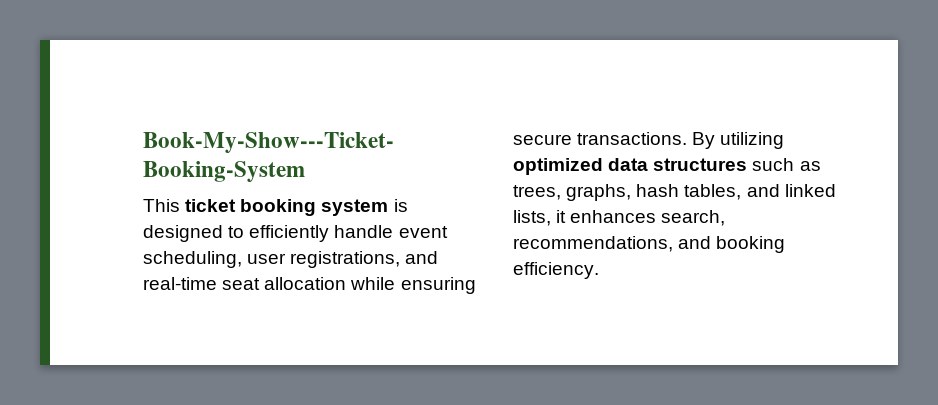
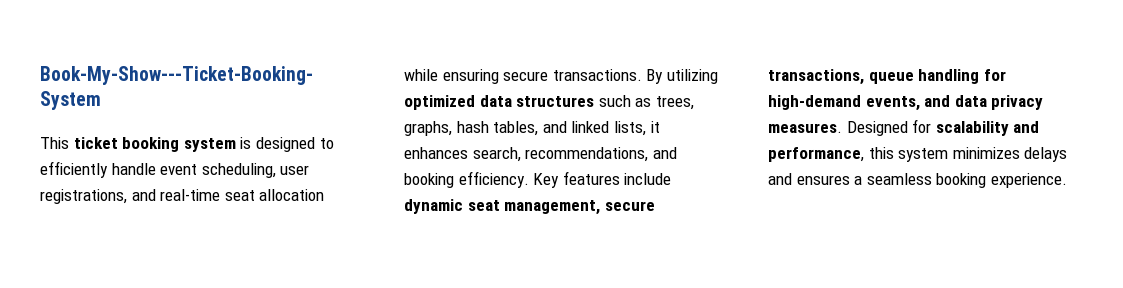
+ Key features include dynamic seat management, secure transactions, queue handling for high-demand events, and data privacy measures. Designed for scalability and performance, this system minimizes delays and ensures a seamless booking experience.

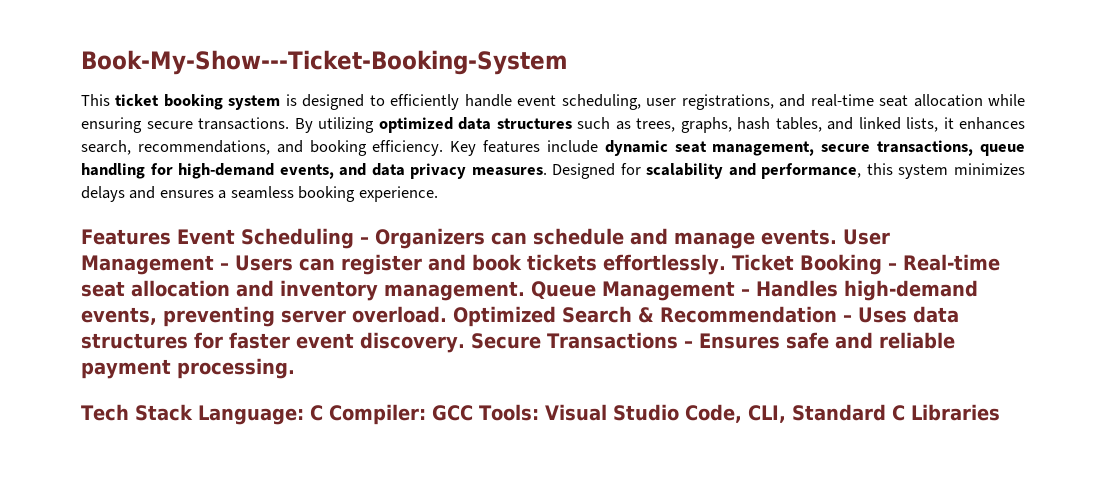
+ Features Event Scheduling – Organizers can schedule and manage events. User Management – Users can register and book tickets effortlessly. Ticket Booking – Real-time seat allocation and inventory management. Queue Management – Handles high-demand events, preventing server overload. Optimized Search & Recommendation – Uses data structures for faster event discovery. Secure Transactions – Ensures safe and reliable payment processing.
+ Tech Stack Language: C Compiler: GCC Tools: Visual Studio Code, CLI, Standard C Libraries

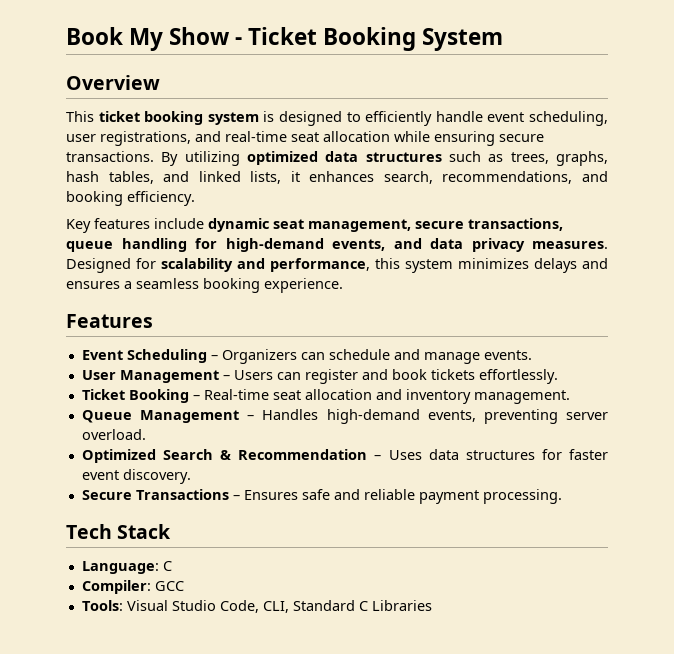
- Book-My-Show---Ticket-Booking-System
+ Book My Show - Ticket Booking System
+ Overview
- By utilizing optimized data structures such as trees, graphs, hash tables, and linked lists, it enhances search, recommendations, and booking efficiency. Key features include dynamic seat management, secure transactions, queue handling for high-demand events, and data privacy measures.
+ By utilizing optimized data structures such as trees, graphs, hash tables, and linked lists, it enhances search, recommendations, and booking efficiency.
+ Key features include dynamic seat management, secure transactions, queue handling for high-demand events, and data privacy measures.
- Features Event Scheduling – Organizers can schedule and manage events. User Management – Users can register and book tickets effortlessly. Ticket Booking – Real-time seat allocation and inventory management. Queue Management – Handles high-demand events, preventing server overload. Optimized Search & Recommendation – Uses data structures for faster event discovery. Secure Transactions – Ensures safe and reliable payment processing.
+ Features
+ Event Scheduling – Organizers can schedule and manage events.
+ User Management – Users can register and book tickets effortlessly.
+ Ticket Booking – Real-time seat allocation and inventory management.
+ Queue Management – Handles high-demand events, preventing server overload.
+ Optimized Search & Recommendation – Uses data structures for faster event discovery.
+ Secure Transactions – Ensures safe and reliable payment processing.
- Tech Stack Language: C Compiler: GCC Tools: Visual Studio Code, CLI, Standard C Libraries
+ Tech Stack
+ Language: C
+ Compiler: GCC
+ Tools: Visual Studio Code, CLI, Standard C Libraries

